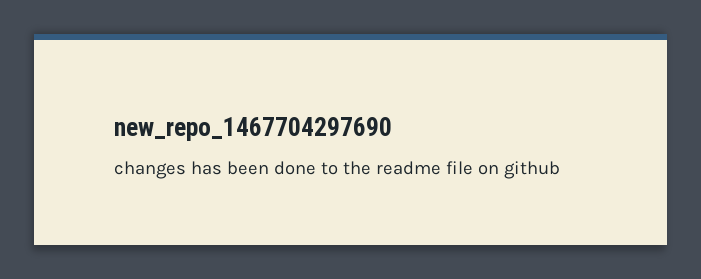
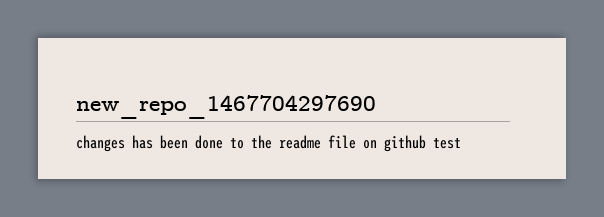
- changes has been done to the readme file on github
+ changes has been done to the readme file on github test

